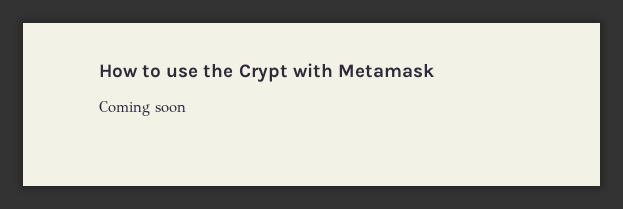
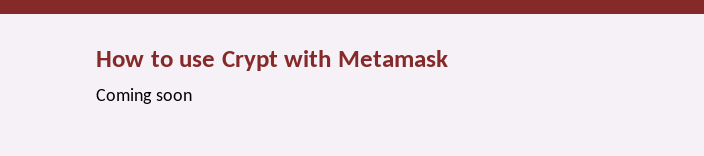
- How to use the Crypt with Metamask
+ How to use Crypt with Metamask

